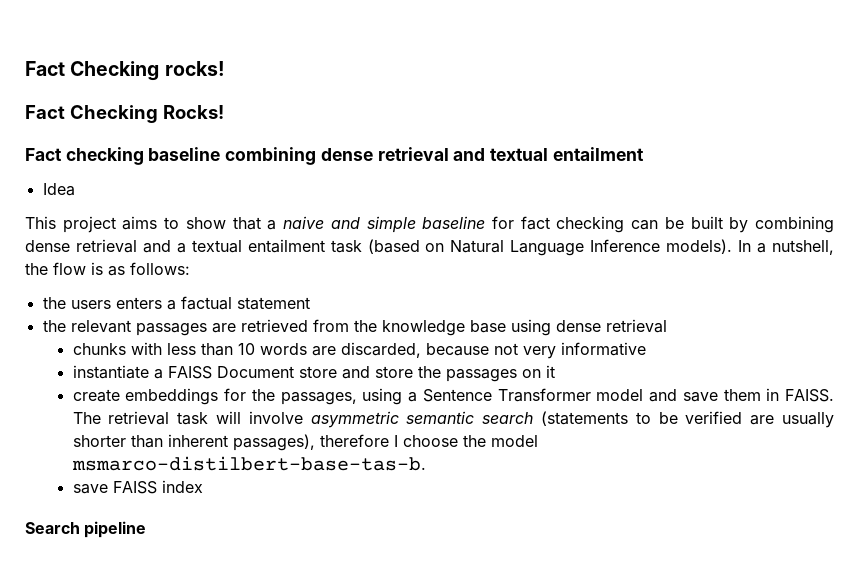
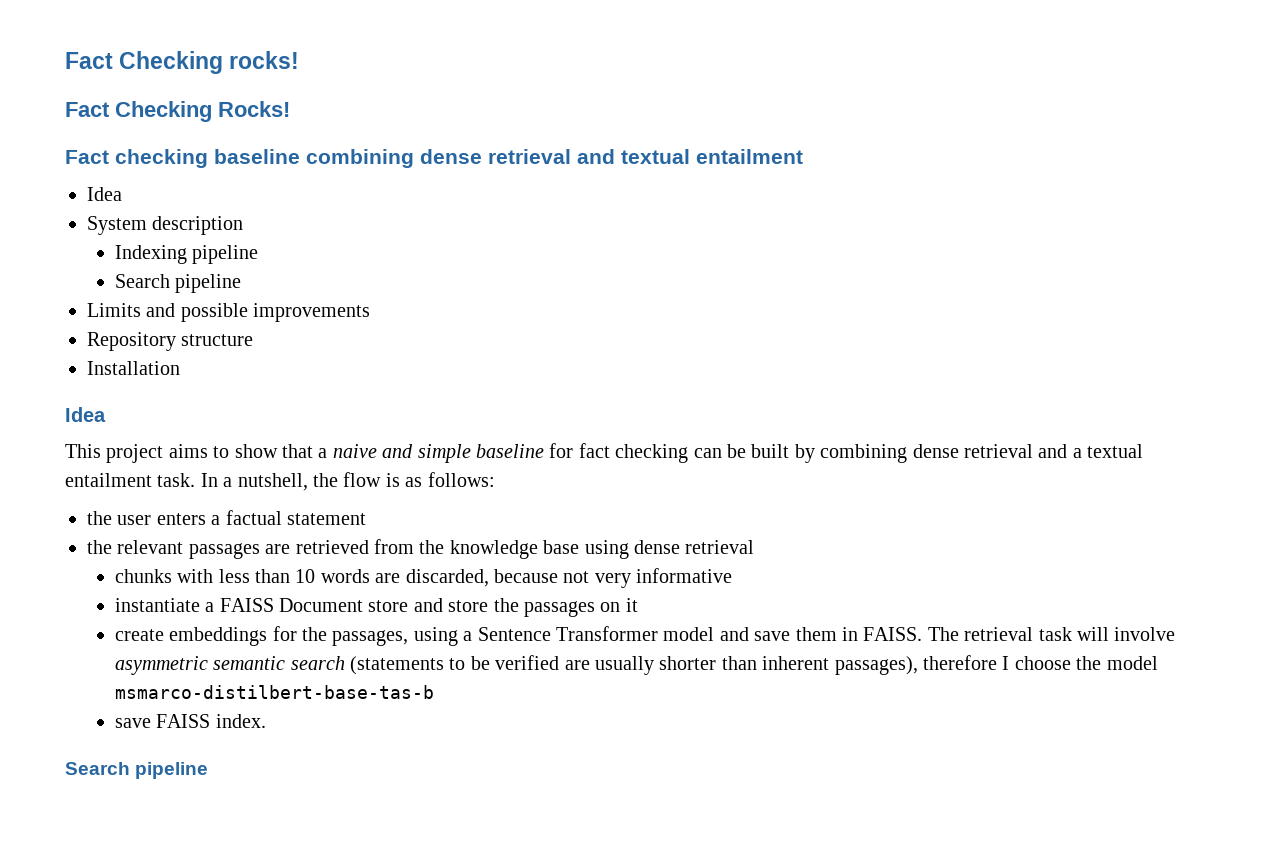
+ System description
+ Indexing pipeline
+ Search pipeline
+ Limits and possible improvements
+ Repository structure
+ Installation
+ Idea
- This project aims to show that a naive and simple baseline for fact checking can be built by combining dense retrieval and a textual entailment task (based on Natural Language Inference models).
+ This project aims to show that a naive and simple baseline for fact checking can be built by combining dense retrieval and a textual entailment task.
- the users enters a factual statement
+ the user enters a factual statement
- The retrieval task will involve asymmetric semantic search (statements to be verified are usually shorter than inherent passages), therefore I choose the model msmarco-distilbert-base-tas-b.
+ The retrieval task will involve asymmetric semantic search (statements to be verified are usually shorter than inherent passages), therefore I choose the model msmarco-distilbert-base-tas-b
- save FAISS index
+ save FAISS index.

